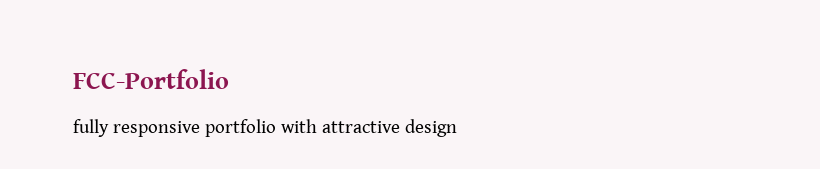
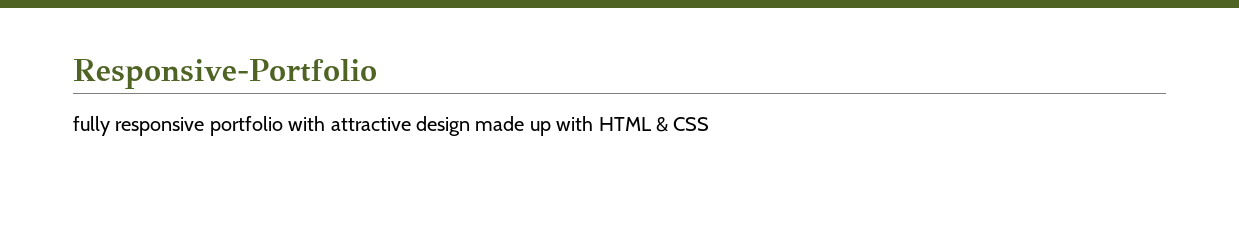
- FCC-Portfolio
+ Responsive-Portfolio
- fully responsive portfolio with attractive design
+ fully responsive portfolio with attractive design made up with HTML & CSS

